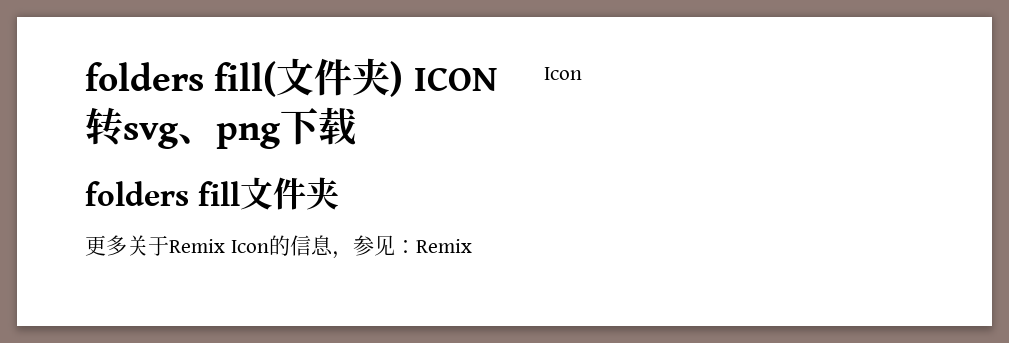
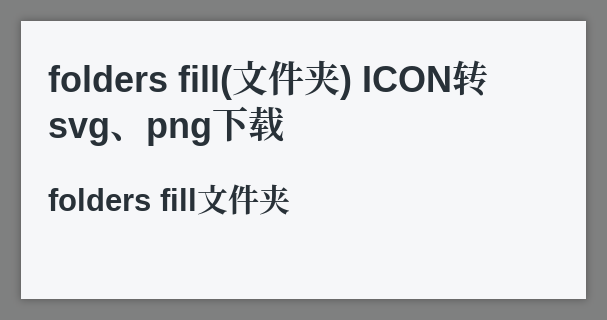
- 更多关于Remix Icon的信息，参见：Remix Icon

